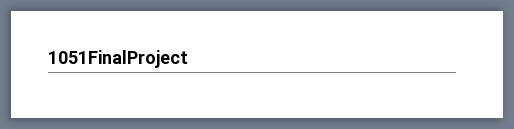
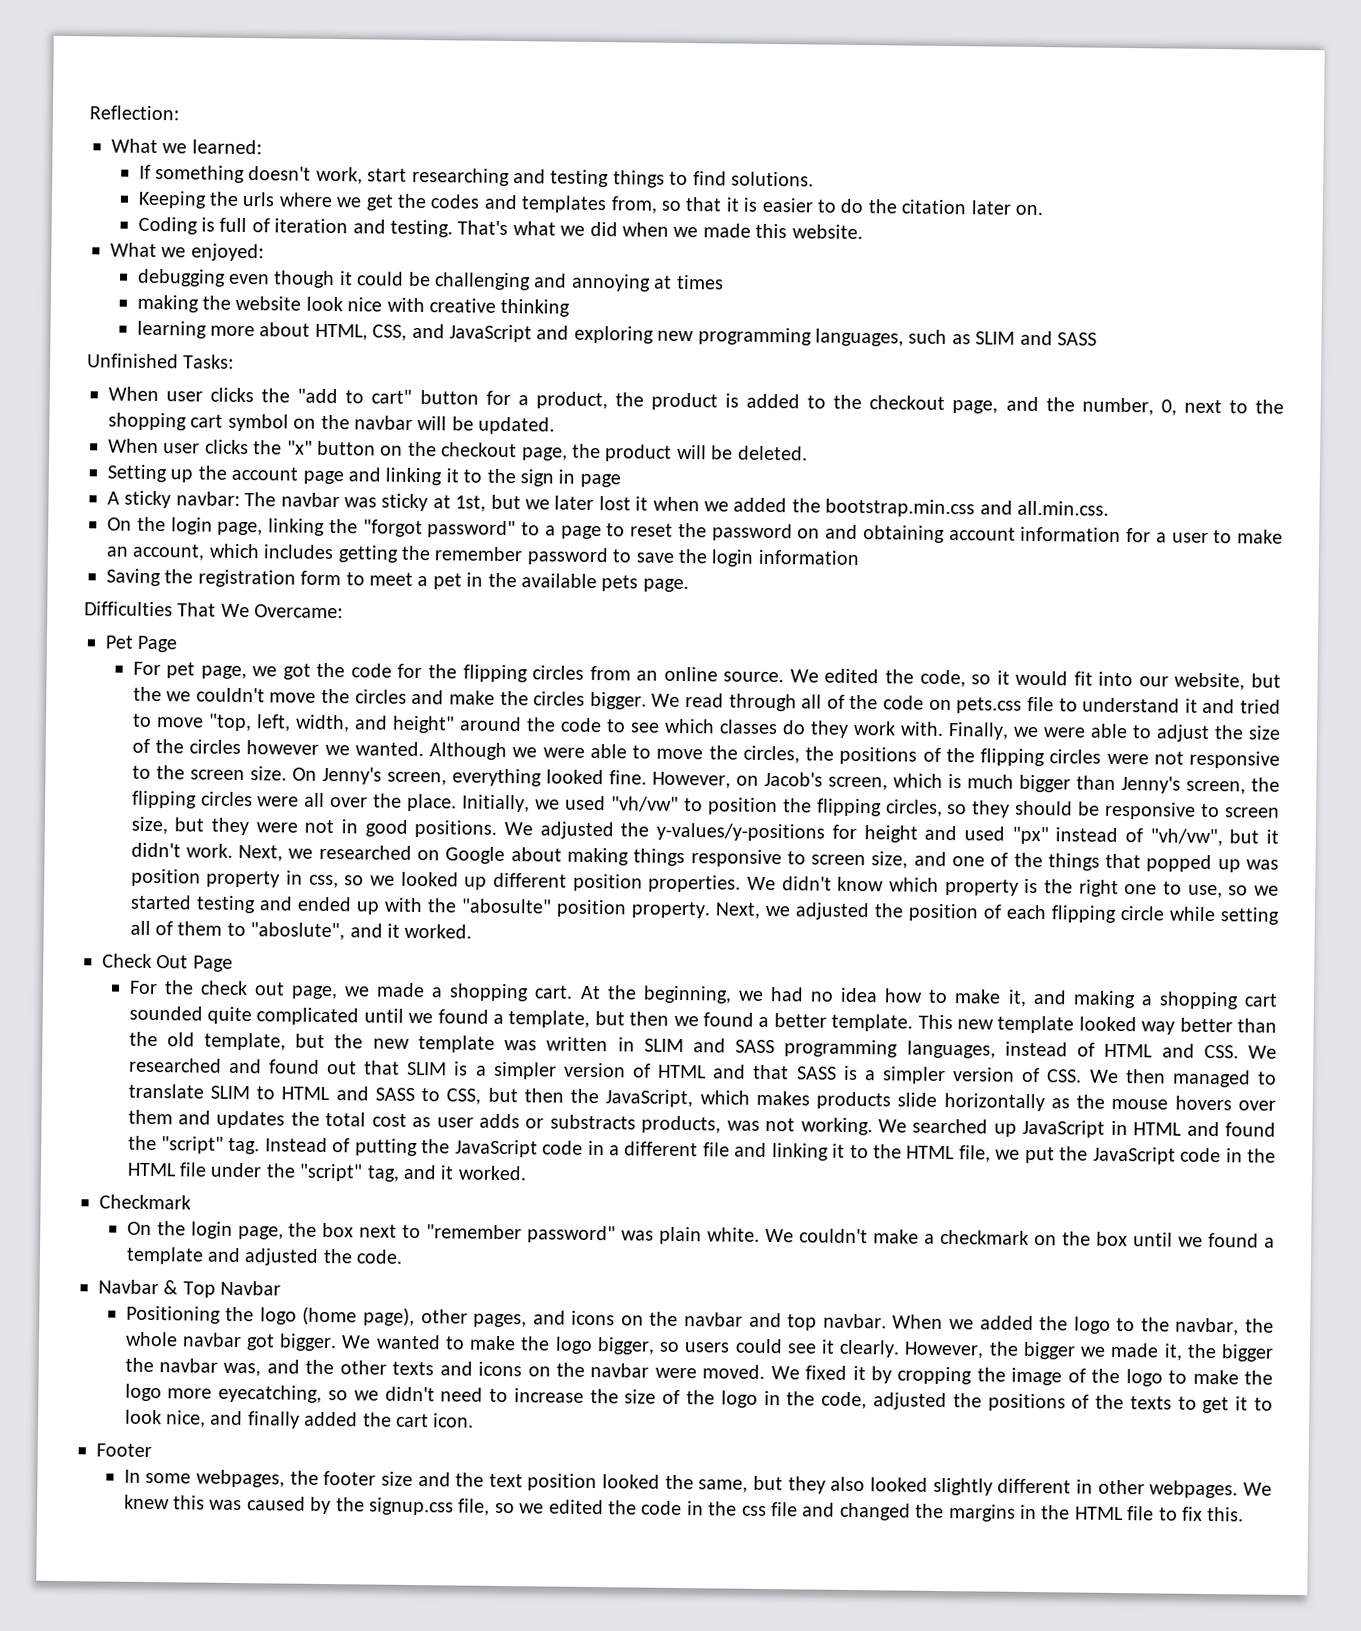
- 1051FinalProject
+ Reflection:
+ What we learned:
+ If something doesn't work, start researching and testing things to find solutions.
+ Keeping the urls where we get the codes and templates from, so that it is easier to do the citation later on.
+ Coding is full of iteration and testing. That's what we did when we made this website.
+ What we enjoyed:
+ debugging even though it could be challenging and annoying at times
+ making the website look nice with creative thinking
+ learning more about HTML, CSS, and JavaScript and exploring new programming languages, such as SLIM and SASS
+ Unfinished Tasks:
+ When user clicks the "add to cart" button for a product, the product is added to the checkout page, and the number, 0, next to the shopping cart symbol on the navbar will be updated.
+ When user clicks the "x" button on the checkout page, the product will be deleted.
+ Setting up the account page and linking it to the sign in page
+ A sticky navbar: The navbar was sticky at 1st, but we later lost it when we added the bootstrap.min.css and all.min.css.
+ On the login page, linking the "forgot password" to a page to reset the password on and obtaining account information for a user to make an account, which includes getting the remember password to save the login information
+ Saving the registration form to meet a pet in the available pets page.
+ Difficulties That We Overcame:
+ Pet Page
+ For pet page, we got the code for the flipping circles from an online source. We edited the code, so it would fit into our website, but the we couldn't move the circles and make the circles bigger. We read through all of the code on pets.css file to understand it and tried to move "top, left, width, and height" around the code to see which classes do they work with. Finally, we were able to adjust the size of the circles however we wanted. Although we were able to move the circles, the positions of the flipping circles were not responsive to the screen size. On Jenny's screen, everything looked fine. However, on Jacob's screen, which is much bigger than Jenny's screen, the flipping circles were all over the place. Initially, we used "vh/vw" to position the flipping circles, so they should be responsive to screen size, but they were not in good positions. We adjusted the y-values/y-positions for height and used "px" instead of "vh/vw", but it didn't work. Next, we researched on Google about making things responsive to screen size, and one of the things that popped up was position property in css, so we looked up different position properties. We didn't know which property is the right one to use, so we started testing and ended up with the "abosulte" position property. Next, we adjusted the position of each flipping circle while setting all of them to "aboslute", and it worked.
+ Check Out Page
+ For the check out page, we made a shopping cart. At the beginning, we had no idea how to make it, and making a shopping cart sounded quite complicated until we found a template, but then we found a better template. This new template looked way better than the old template, but the new template was written in SLIM and SASS programming languages, instead of HTML and CSS. We researched and found out that SLIM is a simpler version of HTML and that SASS is a simpler version of CSS. We then managed to translate SLIM to HTML and SASS to CSS, but then the JavaScript, which makes products slide horizontally as the mouse hovers over them and updates the total cost as user adds or substracts products, was not working. We searched up JavaScript in HTML and found the "script" tag. Instead of putting the JavaScript code in a different file and linking it to the HTML file, we put the JavaScript code in the HTML file under the "script" tag, and it worked.
+ Checkmark
+ On the login page, the box next to "remember password" was plain white. We couldn't make a checkmark on the box until we found a template and adjusted the code.
+ Navbar & Top Navbar
+ Positioning the logo (home page), other pages, and icons on the navbar and top navbar. When we added the logo to the navbar, the whole navbar got bigger. We wanted to make the logo bigger, so users could see it clearly. However, the bigger we made it, the bigger the navbar was, and the other texts and icons on the navbar were moved. We fixed it by cropping the image of the logo to make the logo more eyecatching, so we didn't need to increase the size of the logo in the code, adjusted the positions of the texts to get it to look nice, and finally added the cart icon.
+ Footer
+ In some webpages, the footer size and the text position looked the same, but they also looked slightly different in other webpages. We knew this was caused by the signup.css file, so we edited the code in the css file and changed the margins in the HTML file to fix this.

